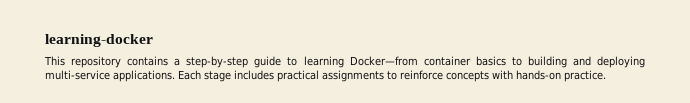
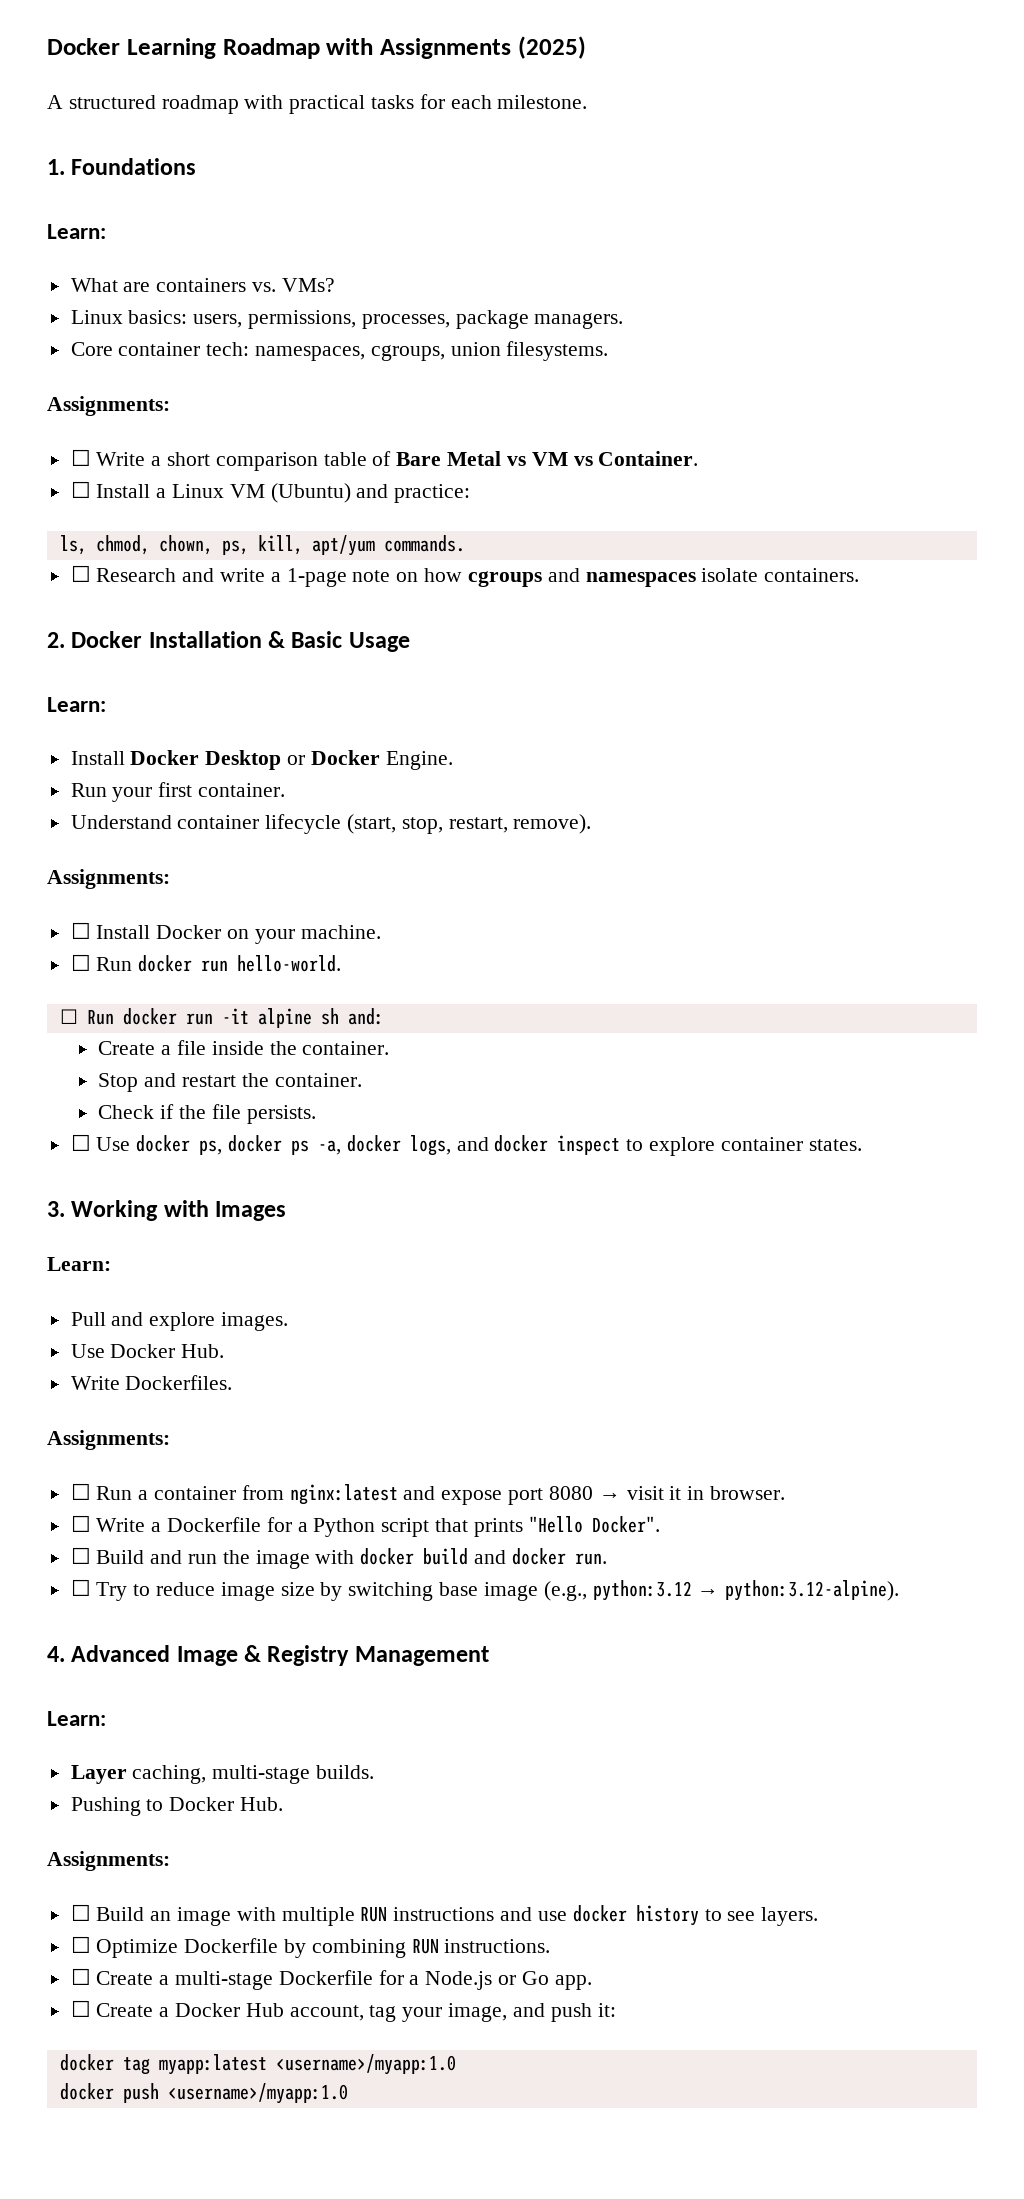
- learning-docker
- This repository contains a step-by-step guide to learning Docker—from container basics to building and deploying multi-service applications. Each stage includes practical assignments to reinforce concepts with hands-on practice.
+ Docker Learning Roadmap with Assignments (2025)
+ A structured roadmap with practical tasks for each milestone.
+ 1. Foundations
+ Learn:
+ What are containers vs. VMs?
+ Linux basics: users, permissions, processes, package managers.
+ Core container tech: namespaces, cgroups, union filesystems.
+ Assignments:
+ ☐ Write a short comparison table of Bare Metal vs VM vs Container.
+ ☐ Install a Linux VM (Ubuntu) and practice:
+ ls, chmod, chown, ps, kill, apt/yum commands.
+ ☐ Research and write a 1-page note on how cgroups and namespaces isolate containers.
+ 2. Docker Installation & Basic Usage
+ Learn:
+ Install Docker Desktop or Docker Engine.
+ Run your first container.
+ Understand container lifecycle (start, stop, restart, remove).
+ Assignments:
+ ☐ Install Docker on your machine.
+ ☐ Run docker run hello-world.
+ ☐ Run docker run -it alpine sh and:
+ Create a file inside the container.
+ Stop and restart the container.
+ Check if the file persists.
+ ☐ Use docker ps, docker ps -a, docker logs, and docker inspect to explore container states.
+ 3. Working with Images
+ Learn:
+ Pull and explore images.
+ Use Docker Hub.
+ Write Dockerfiles.
+ Assignments:
+ ☐ Run a container from nginx:latest and expose port 8080 → visit it in browser.
+ ☐ Write a Dockerfile for a Python script that prints "Hello Docker".
+ ☐ Build and run the image with docker build and docker run.
+ ☐ Try to reduce image size by switching base image (e.g., python:3.12 → python:3.12-alpine).
+ 4. Advanced Image & Registry Management
+ Learn:
+ Layer caching, multi-stage builds.
+ Pushing to Docker Hub.
+ Assignments:
+ ☐ Build an image with multiple RUN instructions and use docker history to see layers.
+ ☐ Optimize Dockerfile by combining RUN instructions.
+ ☐ Create a multi-stage Dockerfile for a Node.js or Go app.
+ ☐ Create a Docker Hub account, tag your image, and push it:
+ docker tag myapp:latest <username>/myapp:1.0
+ docker push <username>/myapp:1.0

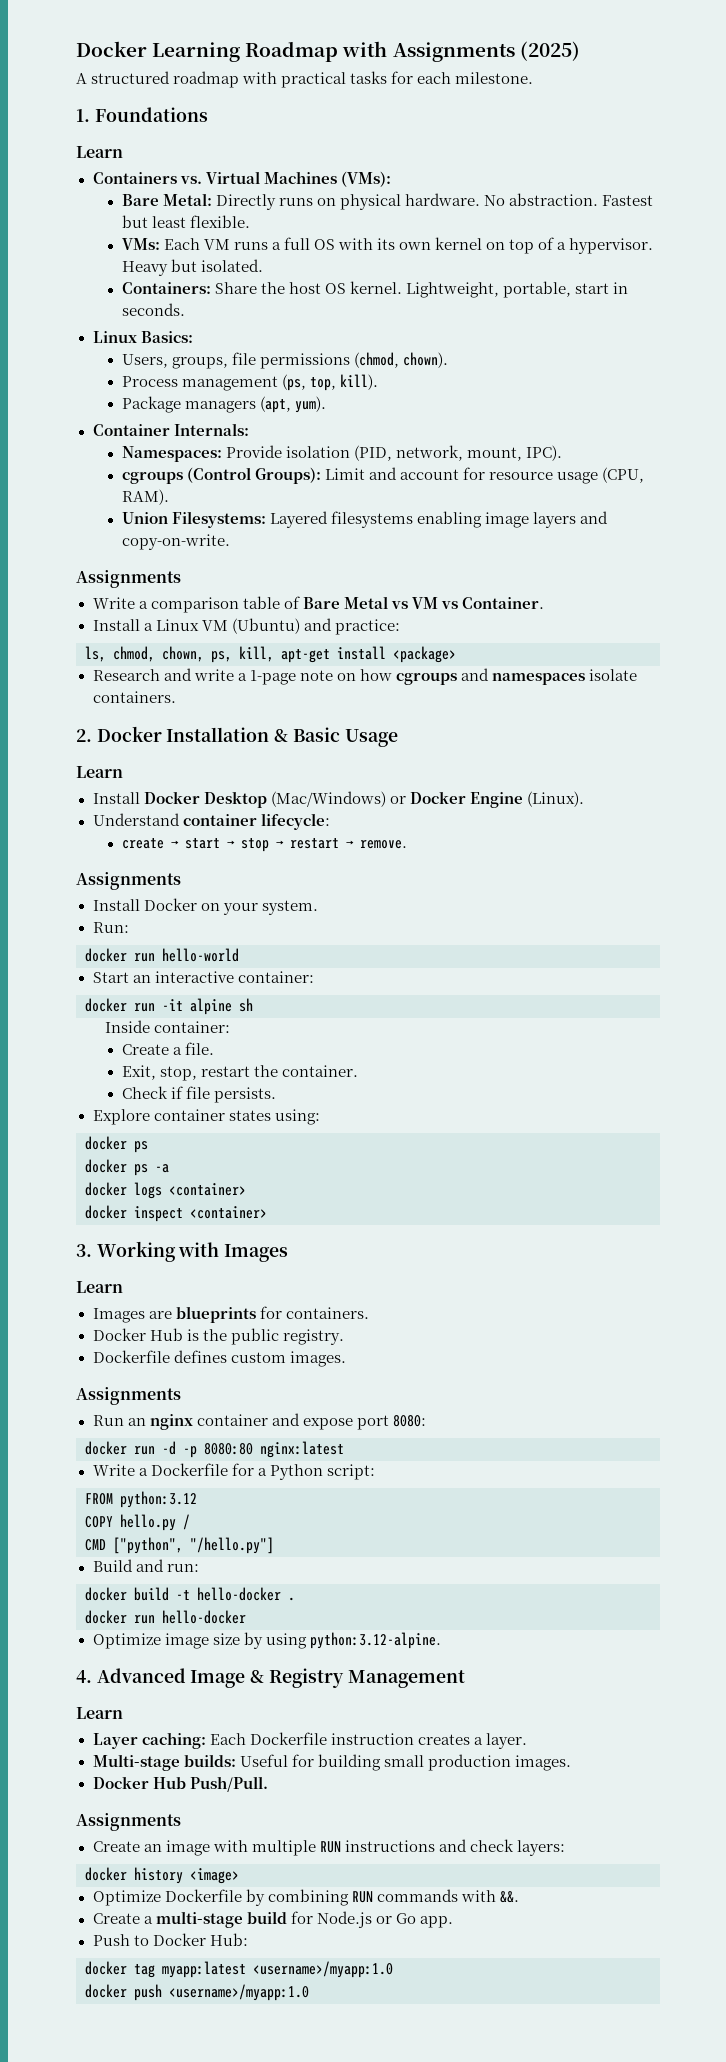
  1. Foundations
- Learn:
- What are containers vs. VMs?
- Linux basics: users, permissions, processes, package managers.
- Core container tech: namespaces, cgroups, union filesystems.
- Assignments:
- ☐ Write a short comparison table of Bare Metal vs VM vs Container.
+ Learn
+ Containers vs. Virtual Machines (VMs):
+ Bare Metal: Directly runs on physical hardware. No abstraction. Fastest but least flexible.
+ VMs: Each VM runs a full OS with its own kernel on top of a hypervisor. Heavy but isolated.
+ Containers: Share the host OS kernel. Lightweight, portable, start in seconds.
+ Linux Basics:
+ Users, groups, file permissions (chmod, chown).
+ Process management (ps, top, kill).
+ Package managers (apt, yum).
+ Container Internals:
+ Namespaces: Provide isolation (PID, network, mount, IPC).
+ cgroups (Control Groups): Limit and account for resource usage (CPU, RAM).
+ Union Filesystems: Layered filesystems enabling image layers and copy-on-write.
+ Assignments
+ Write a comparison table of Bare Metal vs VM vs Container.
- ☐ Install a Linux VM (Ubuntu) and practice:
+ Install a Linux VM (Ubuntu) and practice:
- ls, chmod, chown, ps, kill, apt/yum commands.
- ☐ Research and write a 1-page note on how cgroups and namespaces isolate containers.
+ ls, chmod, chown, ps, kill, apt-get install <package>
+ Research and write a 1-page note on how cgroups and namespaces isolate containers.
  2. Docker Installation & Basic Usage
- Learn:
+ Learn
- Install Docker Desktop or Docker Engine.
- Run your first container.
- Understand container lifecycle (start, stop, restart, remove).
- Assignments:
- ☐ Install Docker on your machine.
- ☐ Run docker run hello-world.
- ☐ Run docker run -it alpine sh and:
- Create a file inside the container.
- Stop and restart the container.
+ Install Docker Desktop (Mac/Windows) or Docker Engine (Linux).
+ Understand container lifecycle:
+ create → start → stop → restart → remove.
+ Assignments
+ Install Docker on your system.
+ Run:
+ docker run hello-world
+ Start an interactive container:
+ docker run -it alpine sh
+ Inside container:
+ Create a file.
+ Exit, stop, restart the container.
- Check if the file persists.
+ Check if file persists.
- ☐ Use docker ps, docker ps -a, docker logs, and docker inspect to explore container states.
+ Explore container states using:
+ docker ps
+ docker ps -a
+ docker logs <container>
+ docker inspect <container>
  3. Working with Images
- Learn:
- Pull and explore images.
- Use Docker Hub.
- Write Dockerfiles.
- Assignments:
- ☐ Run a container from nginx:latest and expose port 8080 → visit it in browser.
- ☐ Write a Dockerfile for a Python script that prints "Hello Docker".
- ☐ Build and run the image with docker build and docker run.
- ☐ Try to reduce image size by switching base image (e.g., python:3.12 → python:3.12-alpine).
+ Learn
+ Images are blueprints for containers.
+ Docker Hub is the public registry.
+ Dockerfile defines custom images.
+ Assignments
+ Run an nginx container and expose port 8080:
+ docker run -d -p 8080:80 nginx:latest
+ Write a Dockerfile for a Python script:
+ FROM python:3.12
+ COPY hello.py /
+ CMD ["python", "/hello.py"]
+ Build and run:
+ docker build -t hello-docker .
+ docker run hello-docker
+ Optimize image size by using python:3.12-alpine.
  4. Advanced Image & Registry Management
- Learn:
+ Learn
- Layer caching, multi-stage builds.
- Pushing to Docker Hub.
- Assignments:
- ☐ Build an image with multiple RUN instructions and use docker history to see layers.
- ☐ Optimize Dockerfile by combining RUN instructions.
- ☐ Create a multi-stage Dockerfile for a Node.js or Go app.
- ☐ Create a Docker Hub account, tag your image, and push it:
+ Layer caching: Each Dockerfile instruction creates a layer.
+ Multi-stage builds: Useful for building small production images.
+ Docker Hub Push/Pull.
+ Assignments
+ Create an image with multiple RUN instructions and check layers:
+ docker history <image>
+ Optimize Dockerfile by combining RUN commands with &&.
+ Create a multi-stage build for Node.js or Go app.
+ Push to Docker Hub:

